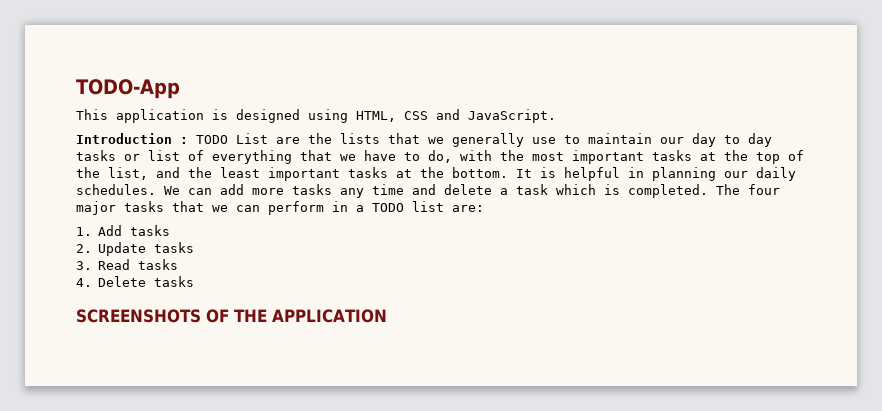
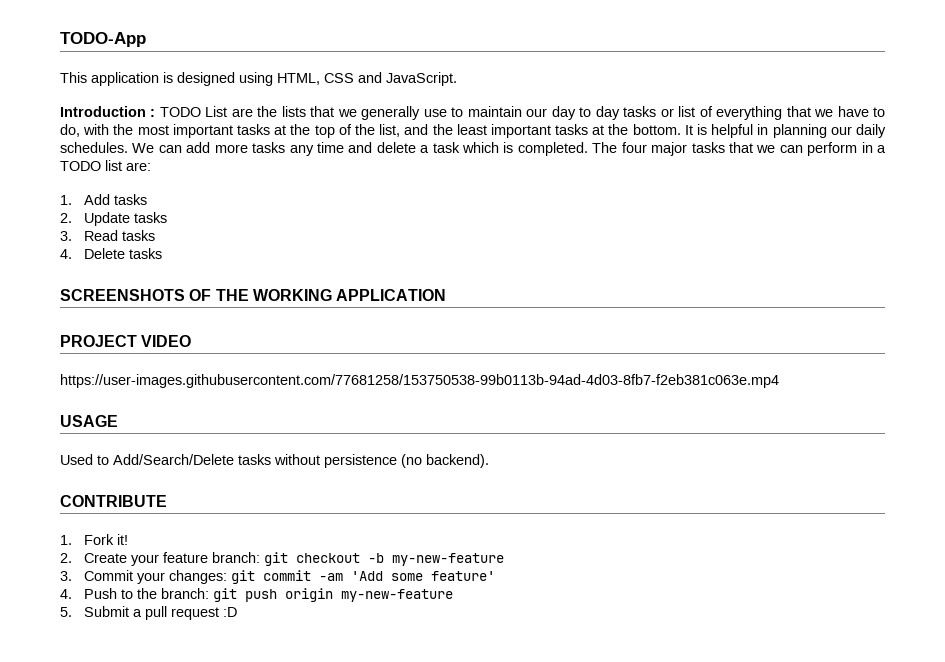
- SCREENSHOTS OF THE APPLICATION
+ SCREENSHOTS OF THE WORKING APPLICATION
+ PROJECT VIDEO
+ https://user-images.githubusercontent.com/77681258/153750538-99b0113b-94ad-4d03-8fb7-f2eb381c063e.mp4
+ USAGE
+ Used to Add/Search/Delete tasks without persistence (no backend).
+ CONTRIBUTE
+ 1. Fork it!
+ 2. Create your feature branch: git checkout -b my-new-feature
+ 3. Commit your changes: git commit -am 'Add some feature'
+ 4. Push to the branch: git push origin my-new-feature
+ 5. Submit a pull request :D

